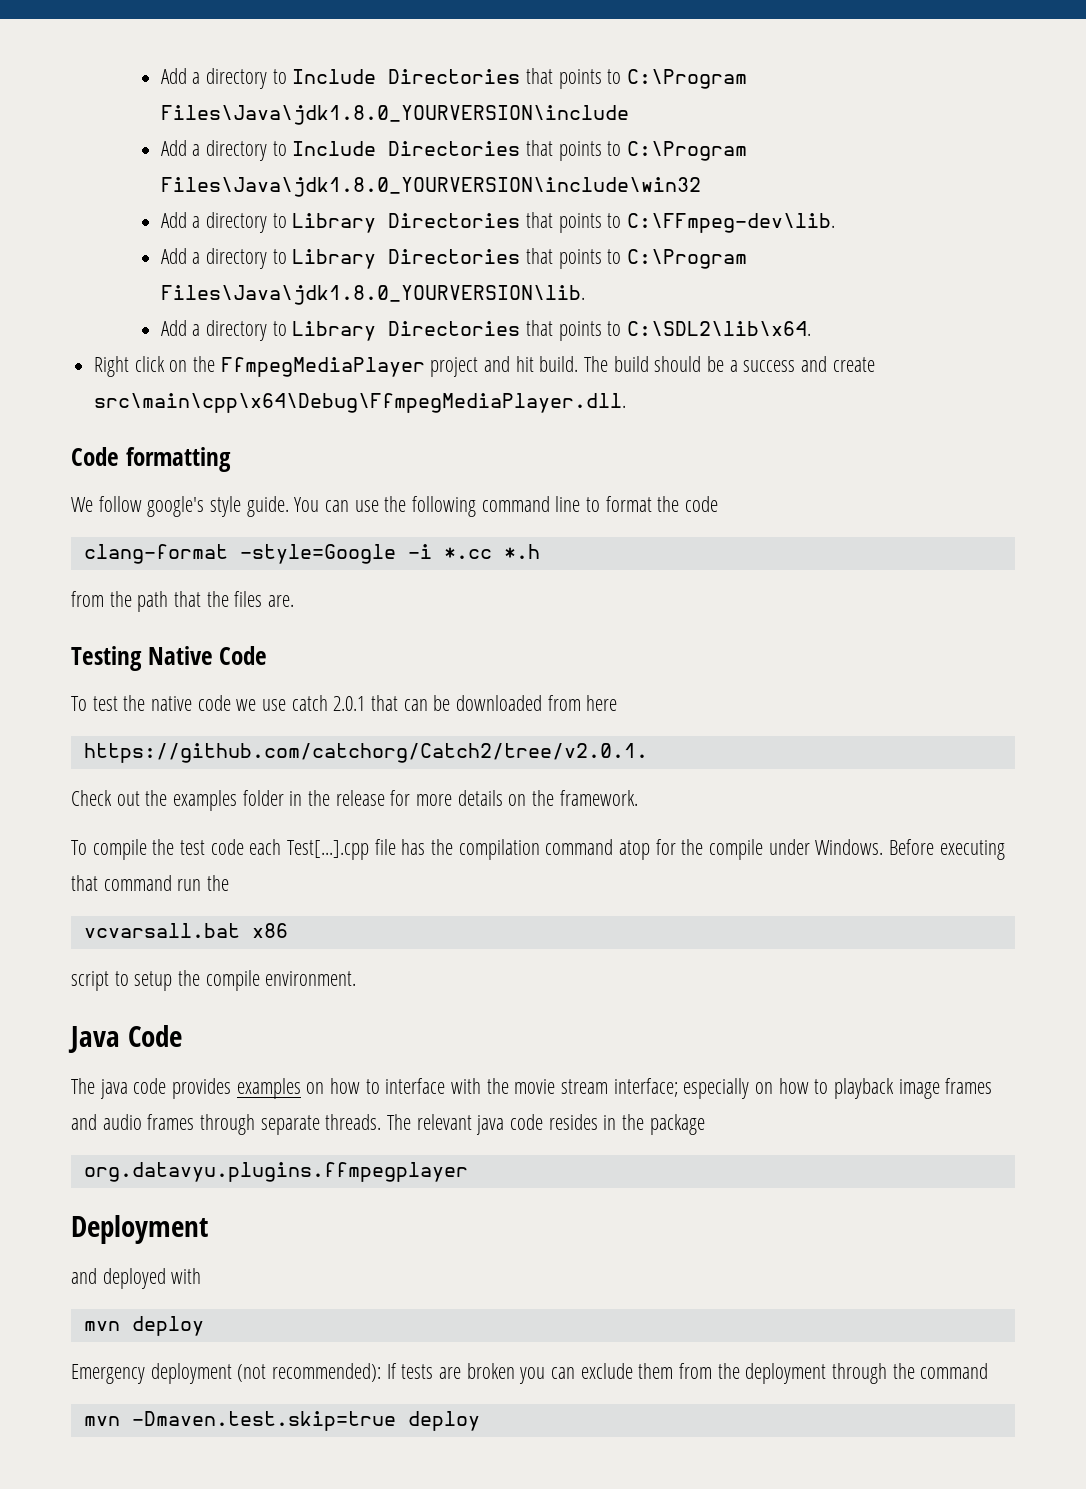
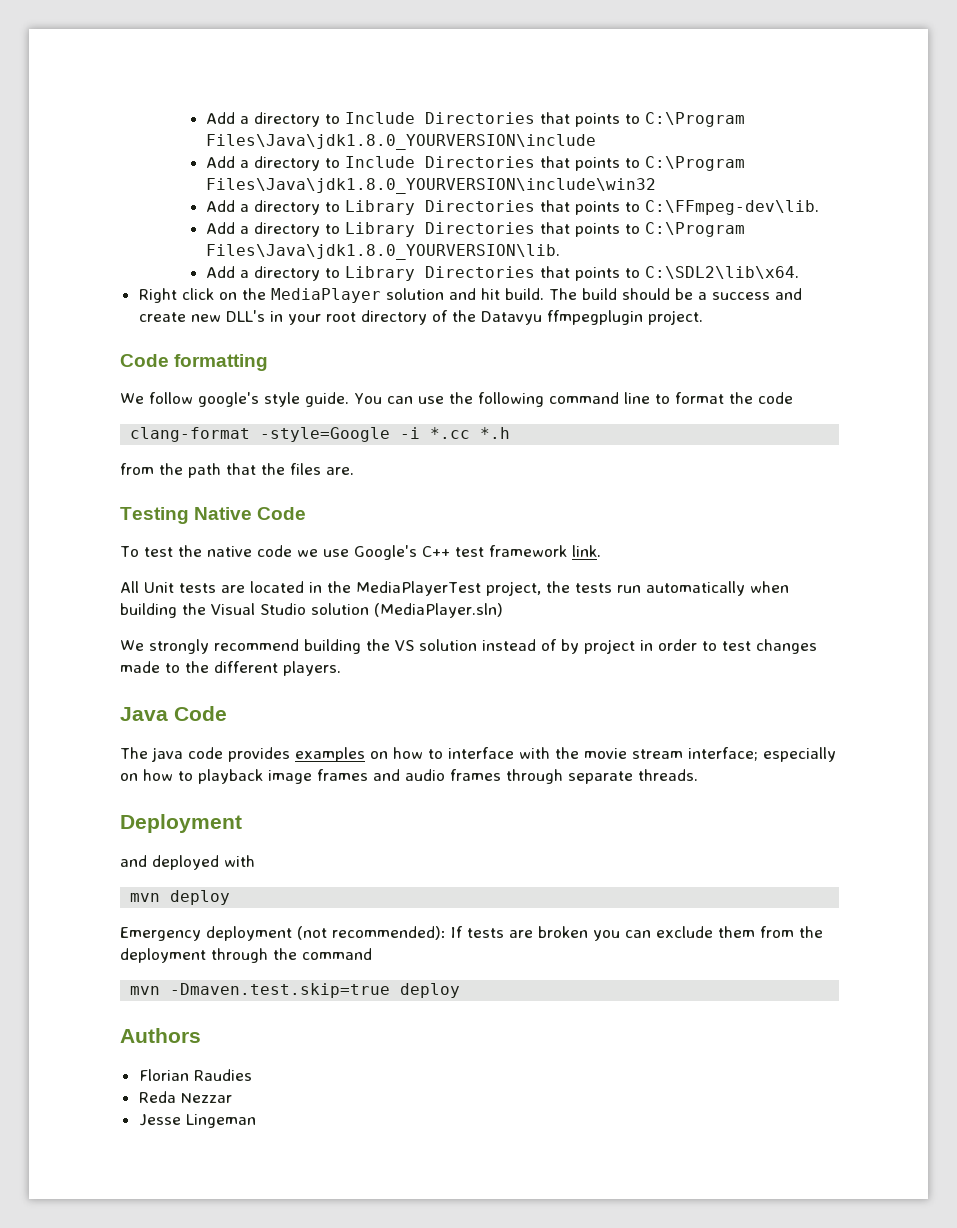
- Right click on the FfmpegMediaPlayer project and hit build.
+ Right click on the MediaPlayer solution and hit build.
- The build should be a success and create src\main\cpp\x64\Debug\FfmpegMediaPlayer.dll.
+ The build should be a success and create new DLL's in your root directory of the Datavyu ffmpegplugin project.
- To test the native code we use catch 2.0.1 that can be downloaded from here
- https://github.com/catchorg/Catch2/tree/v2.0.1.
- Check out the examples folder in the release for more details on the framework.
- To compile the test code each Test[...].cpp file has the compilation command atop for the compile under Windows. Before executing that command run the
- vcvarsall.bat x86
- script to setup the compile environment.
+ To test the native code we use Google's C++ test framework link.
+ All Unit tests are located in the MediaPlayerTest project, the tests run automatically when building the Visual Studio solution (MediaPlayer.sln)
+ We strongly recommend building the VS solution instead of by project in order to test changes made to the different players.
- The relevant java code resides in the package
- org.datavyu.plugins.ffmpegplayer
+ Authors
+ Florian Raudies
+ Reda Nezzar
+ Jesse Lingeman

